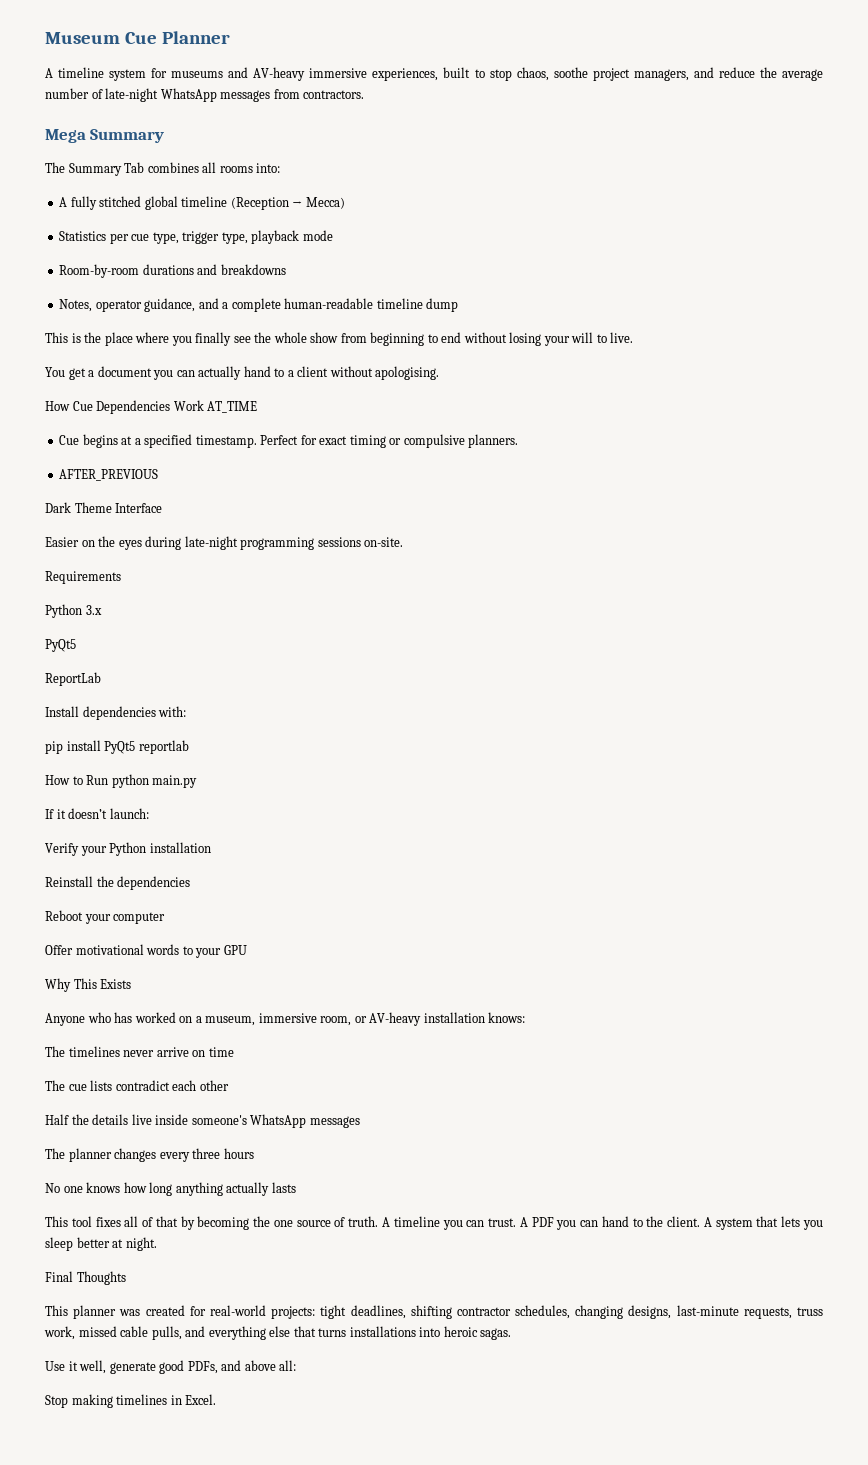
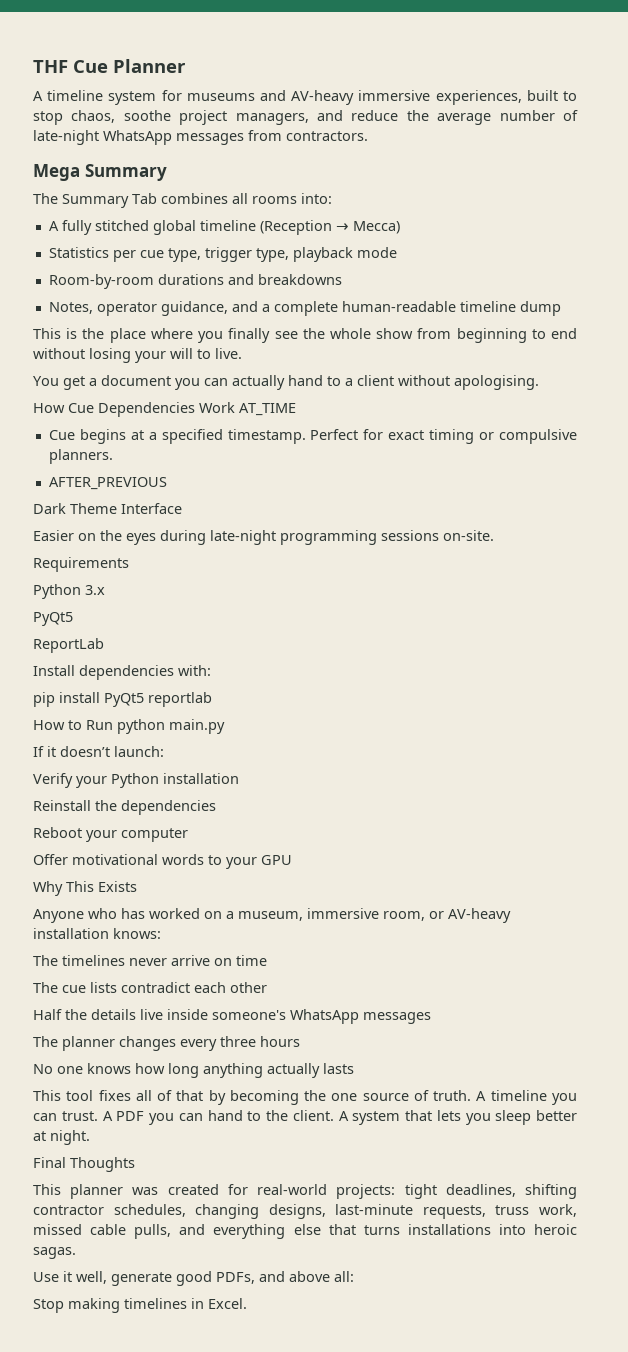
- Museum Cue Planner
+ THF Cue Planner

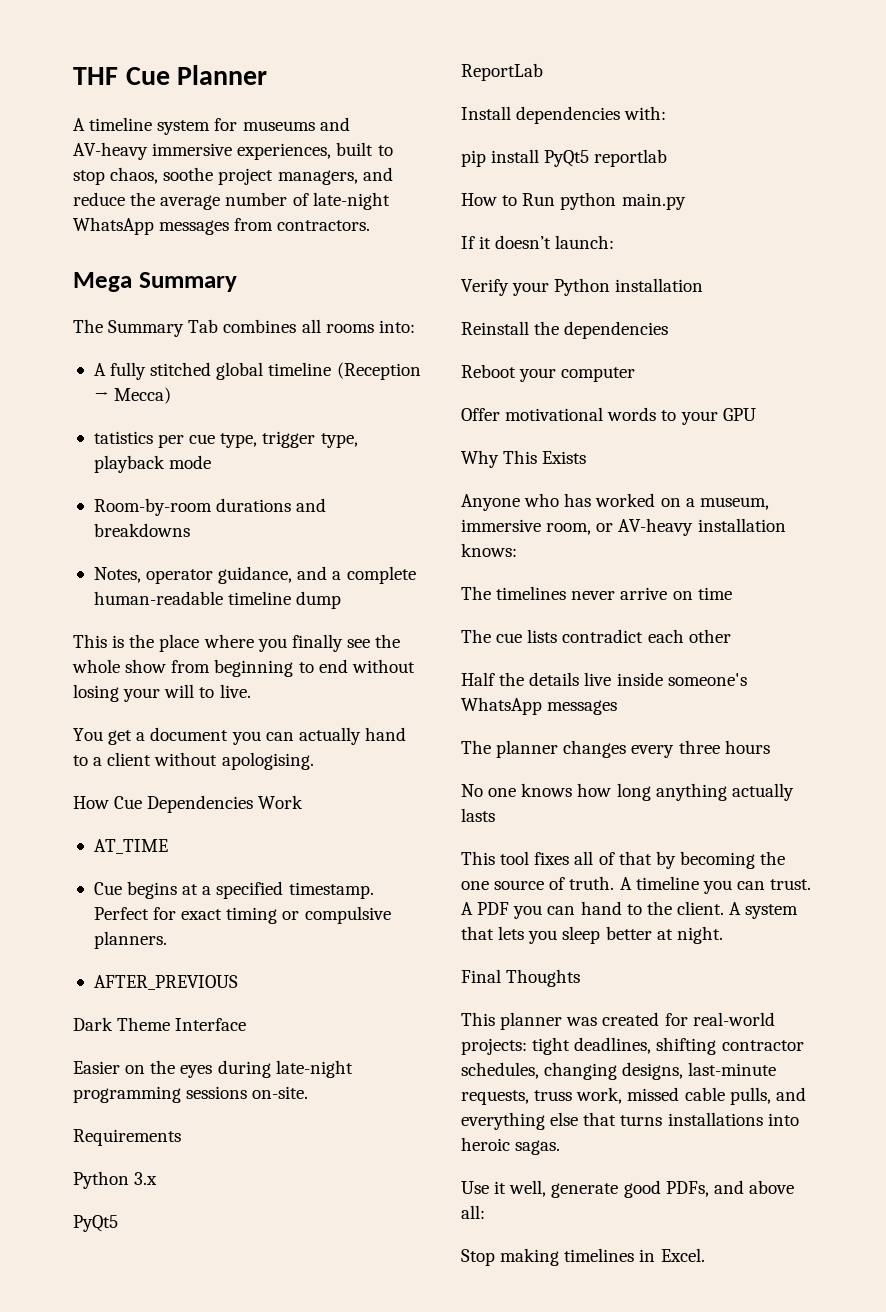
- Statistics per cue type, trigger type, playback mode
+ tatistics per cue type, trigger type, playback mode
- How Cue Dependencies Work AT_TIME
+ How Cue Dependencies Work
+ AT_TIME

